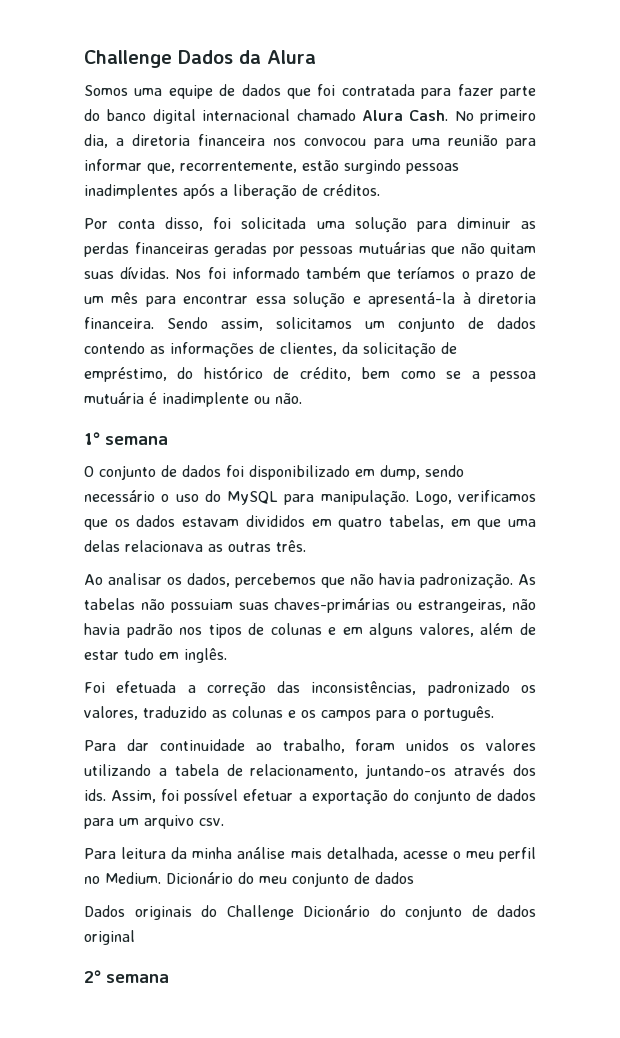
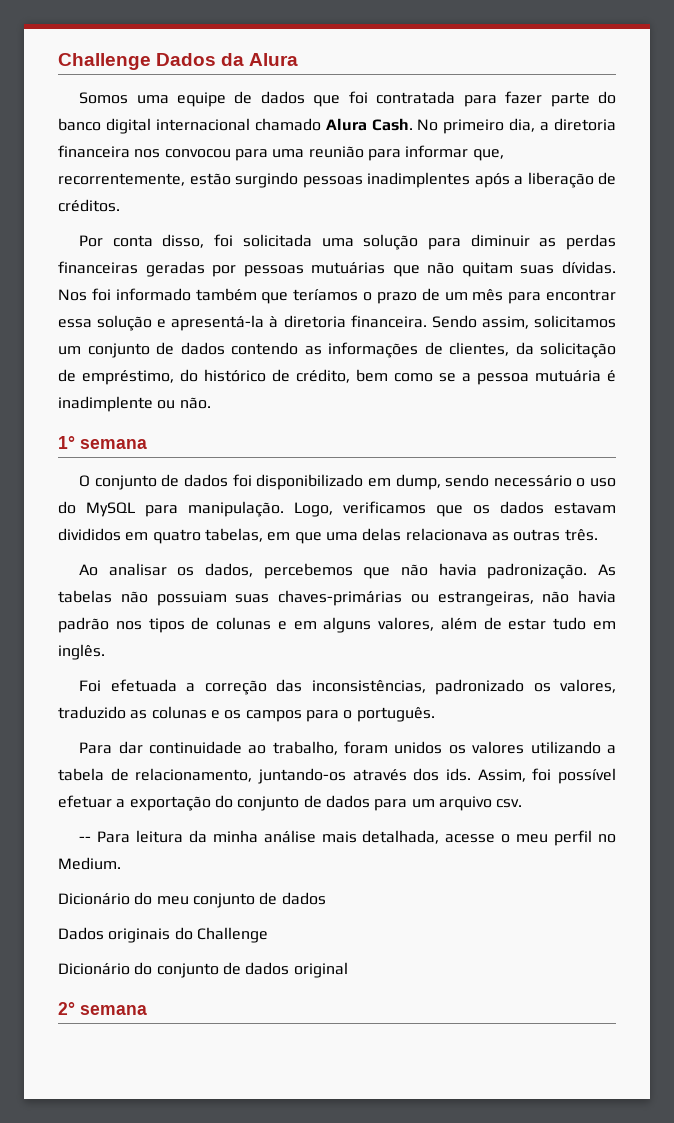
- Para leitura da minha análise mais detalhada, acesse o meu perfil no Medium. Dicionário do meu conjunto de dados
+ -- Para leitura da minha análise mais detalhada, acesse o meu perfil no Medium.
+ Dicionário do meu conjunto de dados
- Dados originais do Challenge Dicionário do conjunto de dados original
+ Dados originais do Challenge
+ Dicionário do conjunto de dados original

